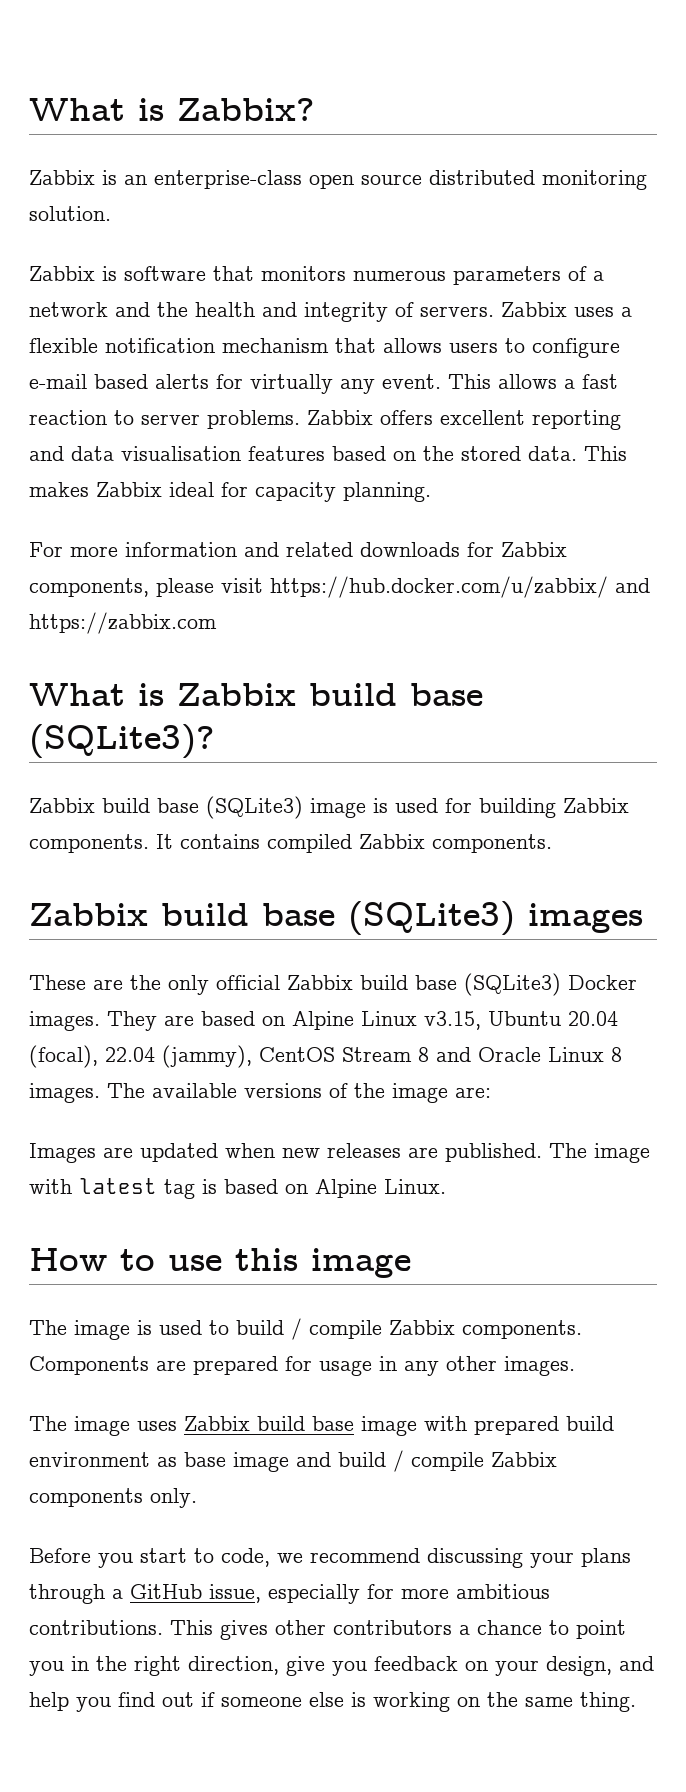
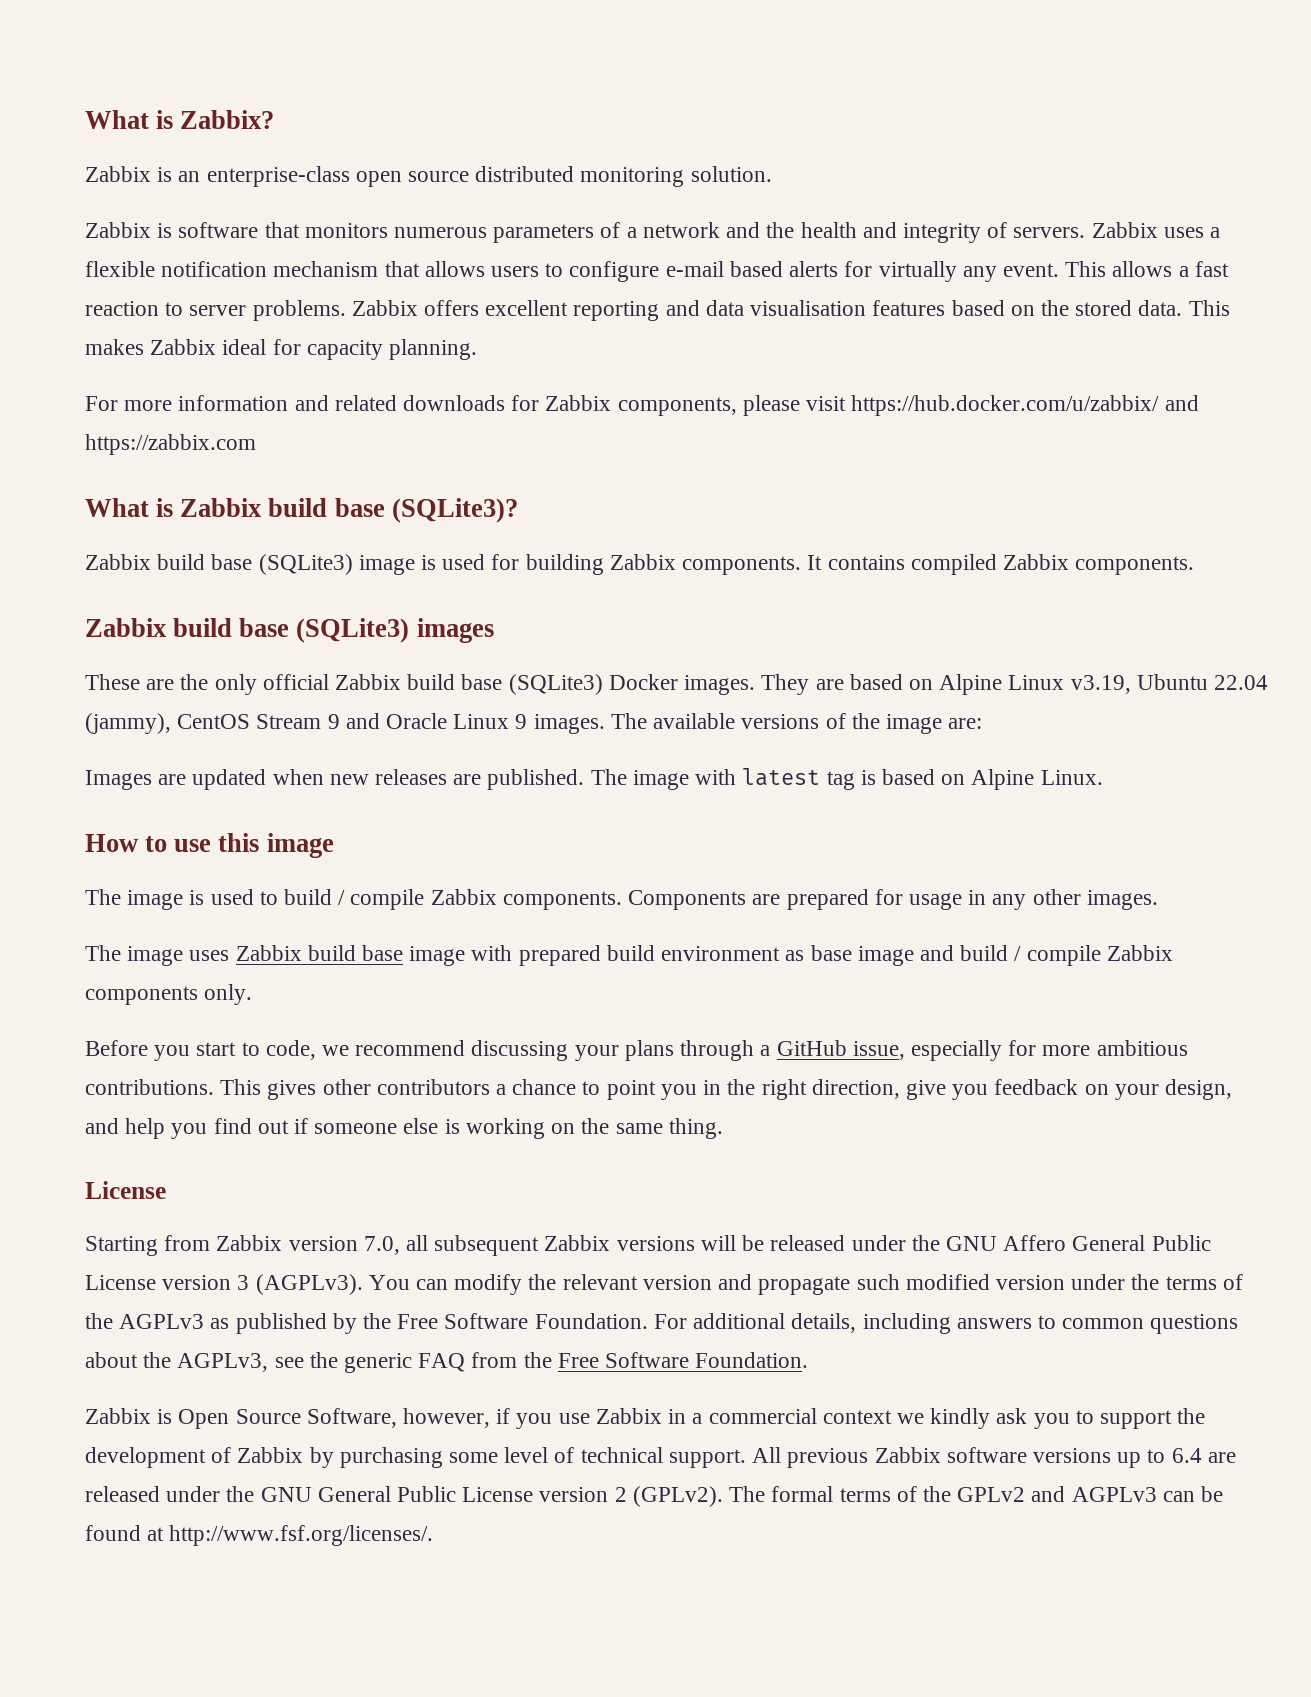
- They are based on Alpine Linux v3.15, Ubuntu 20.04 (focal), 22.04 (jammy), CentOS Stream 8 and Oracle Linux 8 images.
+ They are based on Alpine Linux v3.19, Ubuntu 22.04 (jammy), CentOS Stream 9 and Oracle Linux 9 images.
  This gives other contributors a chance to point you in the right direction, give you feedback on your design, and help you find out if someone else is working on the same thing.
+ License
+ Starting from Zabbix version 7.0, all subsequent Zabbix versions will be released under the GNU Affero General Public License version 3 (AGPLv3). You can modify the relevant version and propagate such modified version under the terms of the AGPLv3 as published by the Free Software Foundation. For additional details, including answers to common questions about the AGPLv3, see the generic FAQ from the Free Software Foundation.
+ Zabbix is Open Source Software, however, if you use Zabbix in a commercial context we kindly ask you to support the development of Zabbix by purchasing some level of technical support. All previous Zabbix software versions up to 6.4 are released under the GNU General Public License version 2 (GPLv2). The formal terms of the GPLv2 and AGPLv3 can be found at http://www.fsf.org/licenses/.

